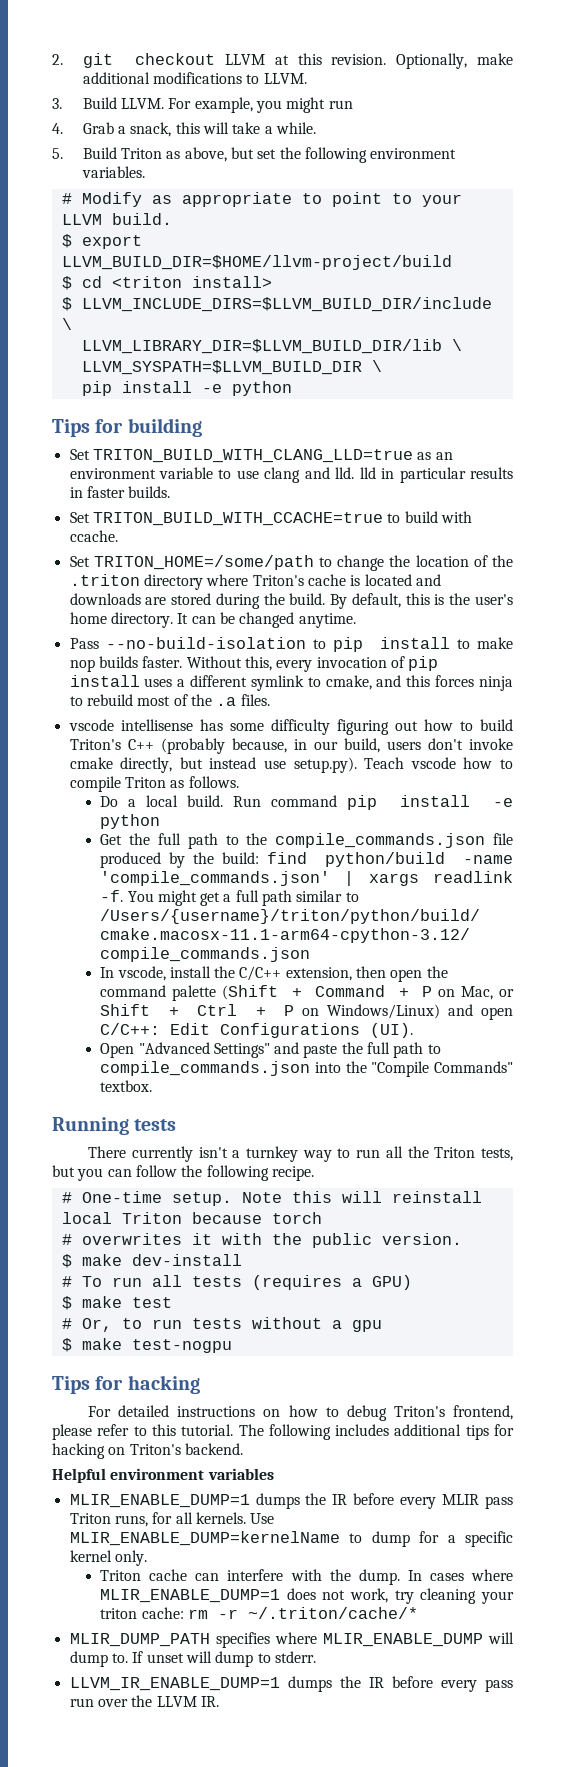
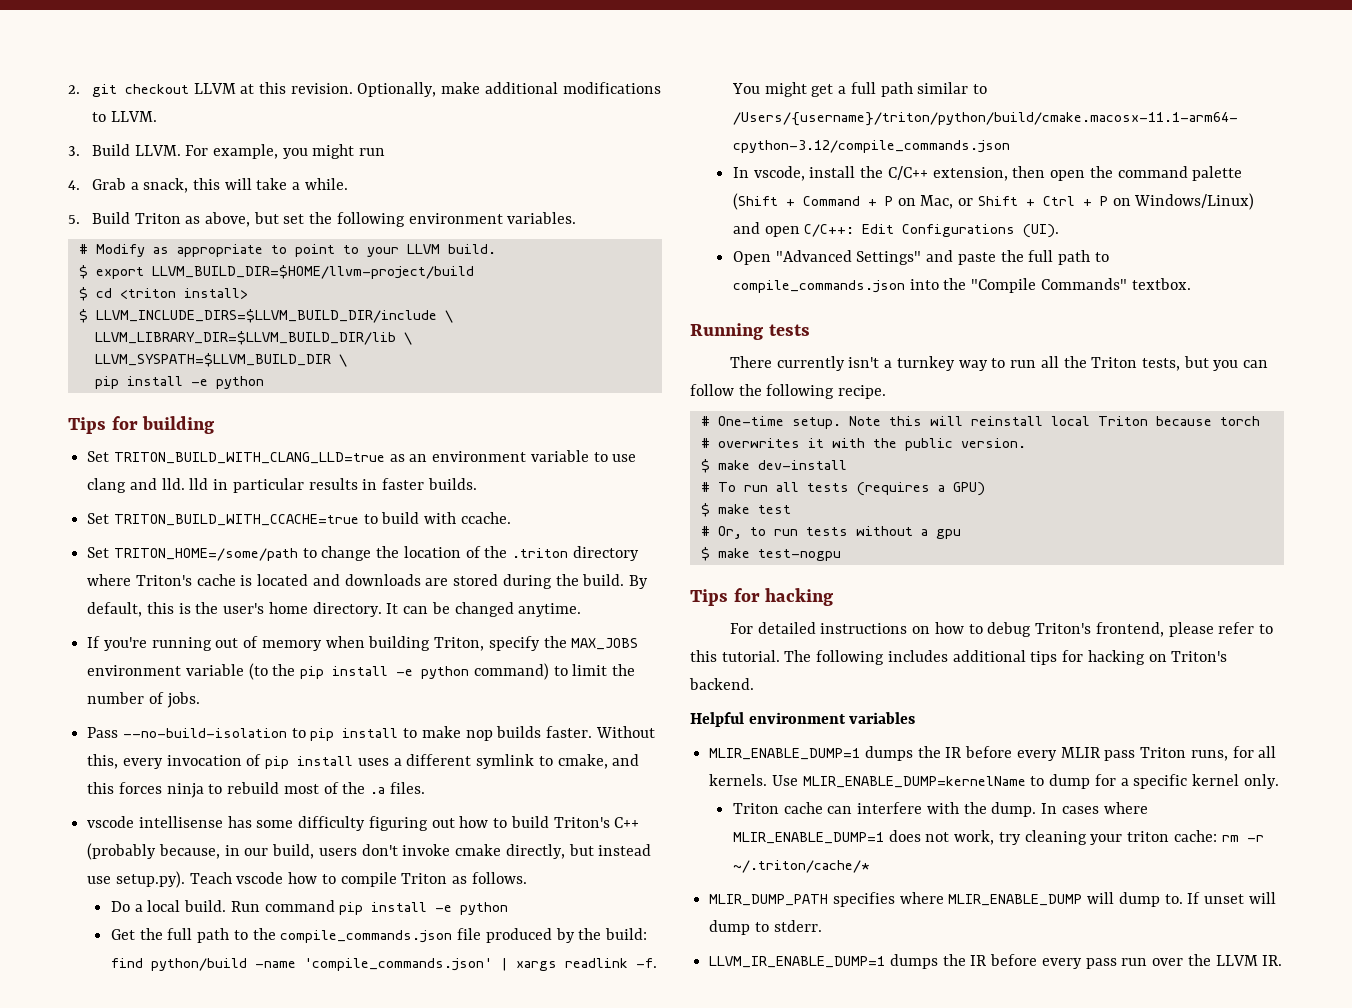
+ If you're running out of memory when building Triton, specify the MAX_JOBS environment variable (to the pip install -e python command) to limit the number of jobs.

